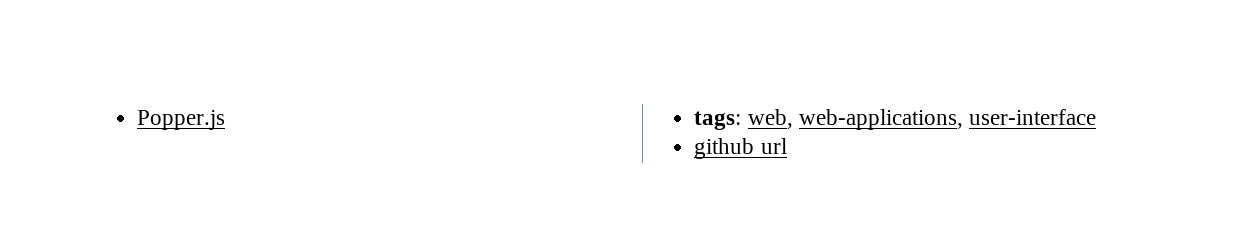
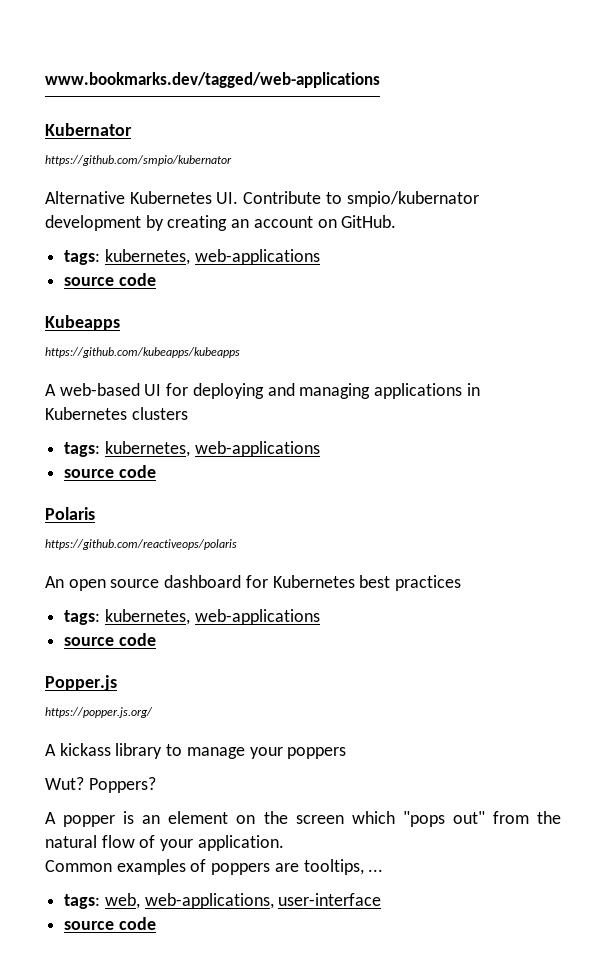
+ www.bookmarks.dev/tagged/web-applications
+ Kubernator
+ https://github.com/smpio/kubernator
+ Alternative Kubernetes UI. Contribute to smpio/kubernator development by creating an account on GitHub.
+ tags: kubernetes, web-applications
+ source code
+ Kubeapps
+ https://github.com/kubeapps/kubeapps
+ A web-based UI for deploying and managing applications in Kubernetes clusters
+ tags: kubernetes, web-applications
+ source code
+ Polaris
+ https://github.com/reactiveops/polaris
+ An open source dashboard for Kubernetes best practices
+ tags: kubernetes, web-applications
+ source code
  Popper.js
+ https://popper.js.org/
+ A kickass library to manage your poppers
+ Wut? Poppers?
+ A popper is an element on the screen which "pops out" from the natural flow of your application.
+ Common examples of poppers are tooltips, ...
  tags: web, web-applications, user-interface
- github url
+ source code

